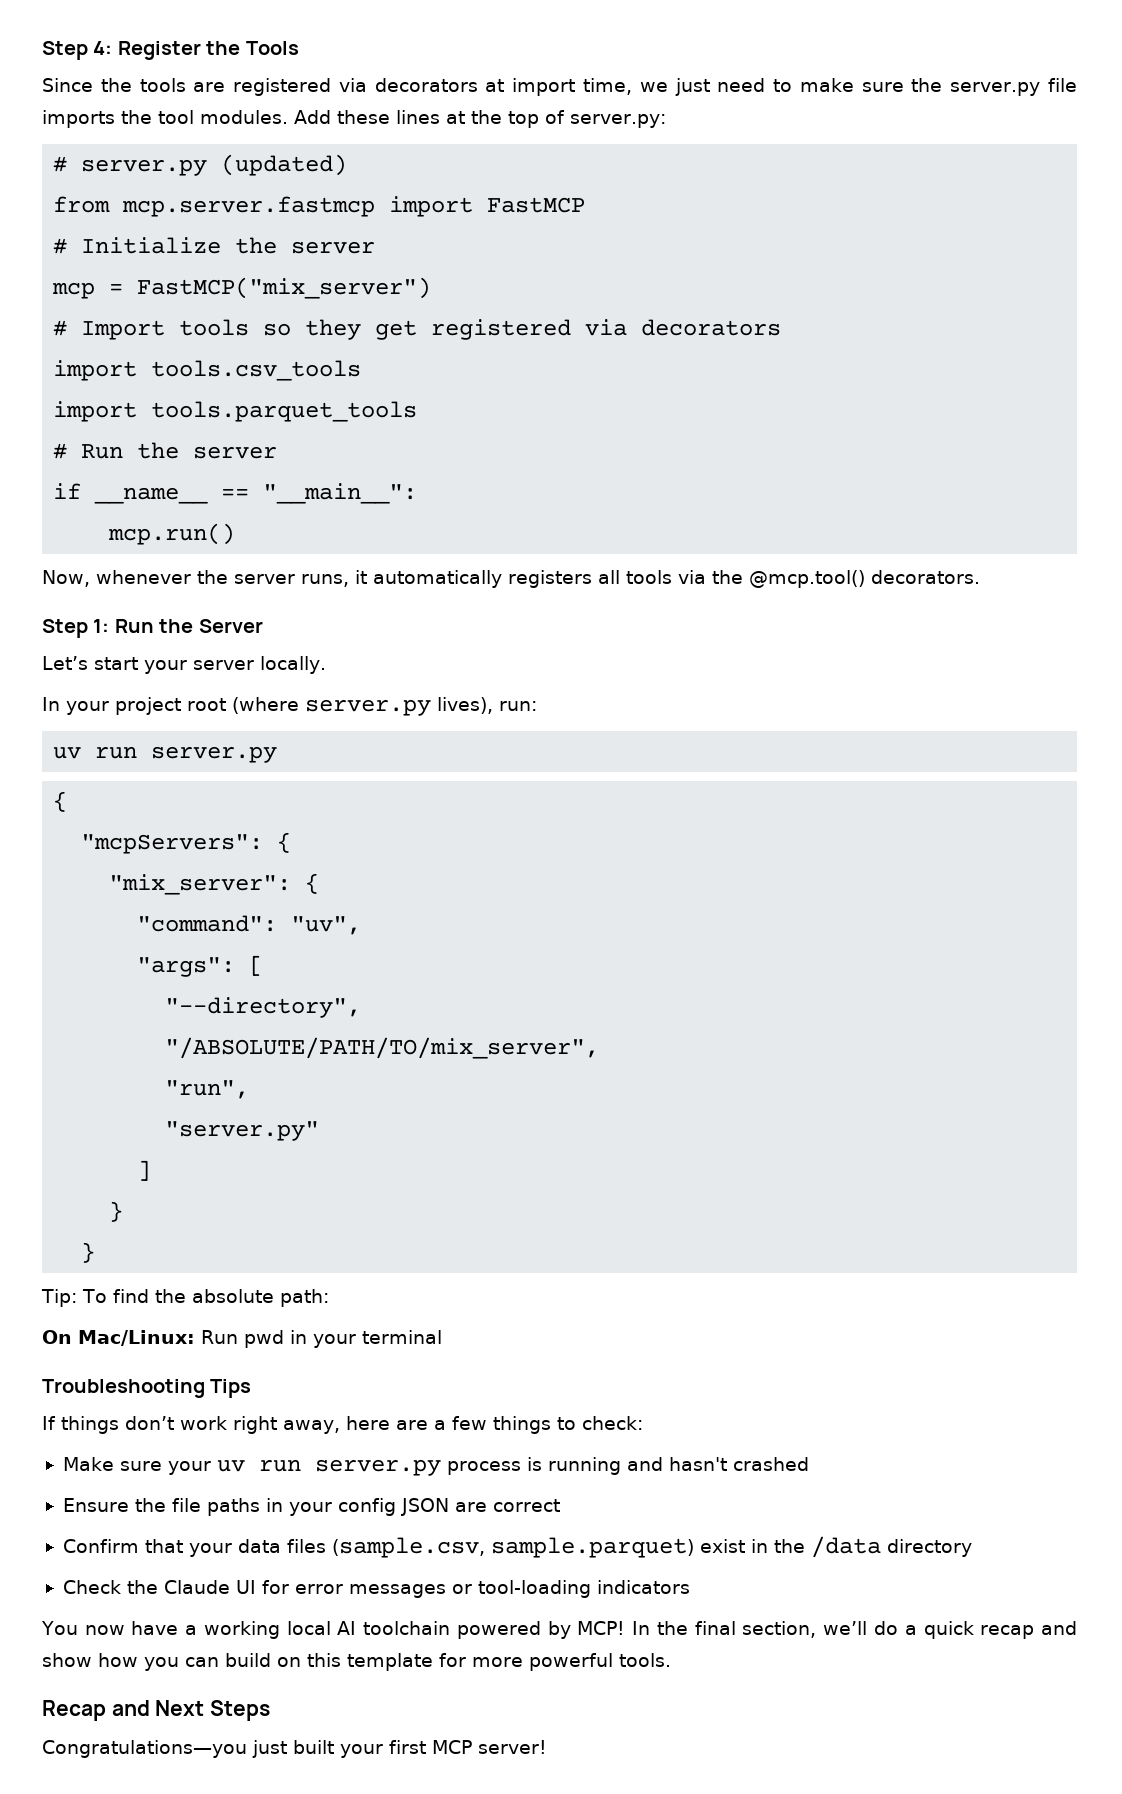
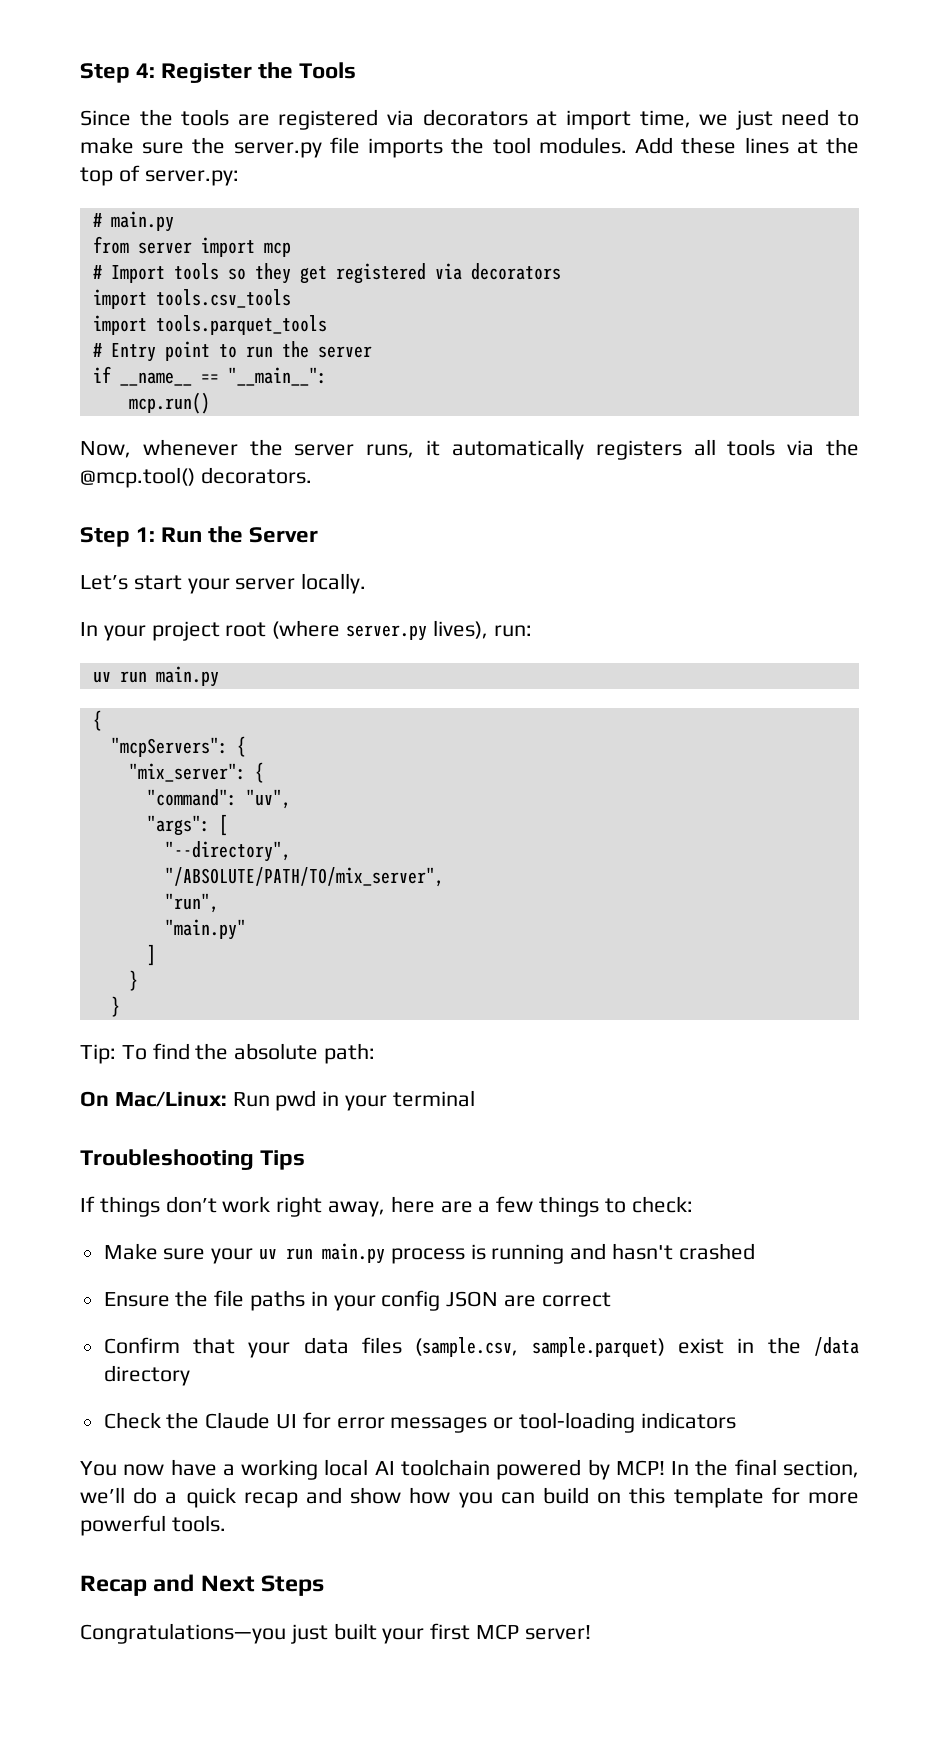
- # server.py (updated)
+ # main.py
- from mcp.server.fastmcp import FastMCP
- # Initialize the server
- mcp = FastMCP("mix_server")
+ from server import mcp
- # Run the server
+ # Entry point to run the server
  In your project root (where server.py lives), run:
- uv run server.py
+ uv run main.py
- "server.py"
+ "main.py"
- Make sure your uv run server.py process is running and hasn't crashed
+ Make sure your uv run main.py process is running and hasn't crashed

